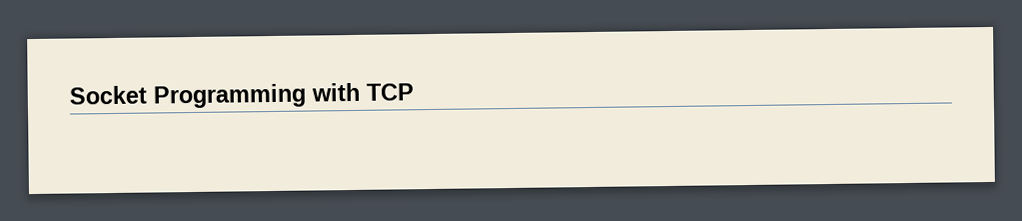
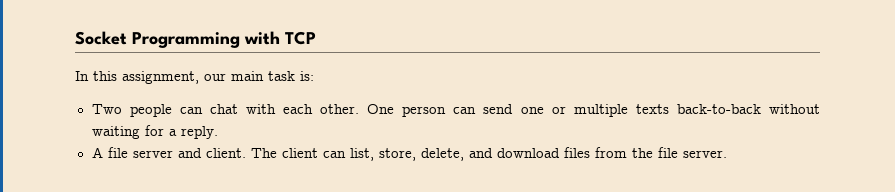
+ In this assignment, our main task is:
+ Two people can chat with each other. One person can send one or multiple texts back-to-back without waiting for a reply.
+ A file server and client. The client can list, store, delete, and download files from the file server.

